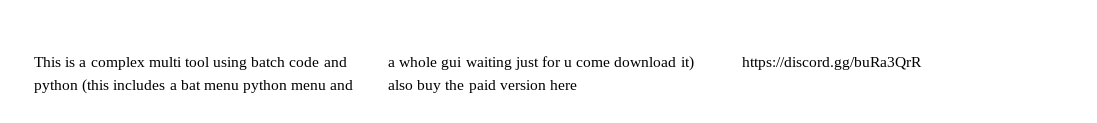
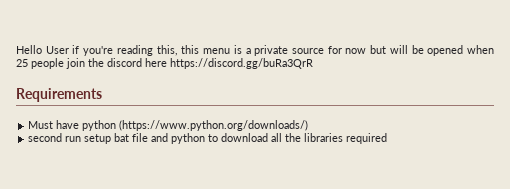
- This is a complex multi tool using batch code and python (this includes a bat menu python menu and a whole gui waiting just for u come download it) also buy the paid version here https://discord.gg/buRa3QrR
+ Hello User if you're reading this, this menu is a private source for now but will be opened when 25 people join the discord here https://discord.gg/buRa3QrR
+ Requirements
+ Must have python (https://www.python.org/downloads/)
+ second run setup bat file and python to download all the libraries required

